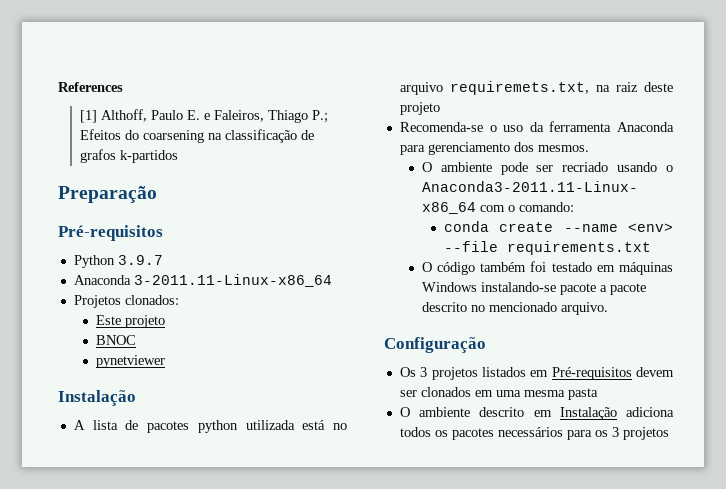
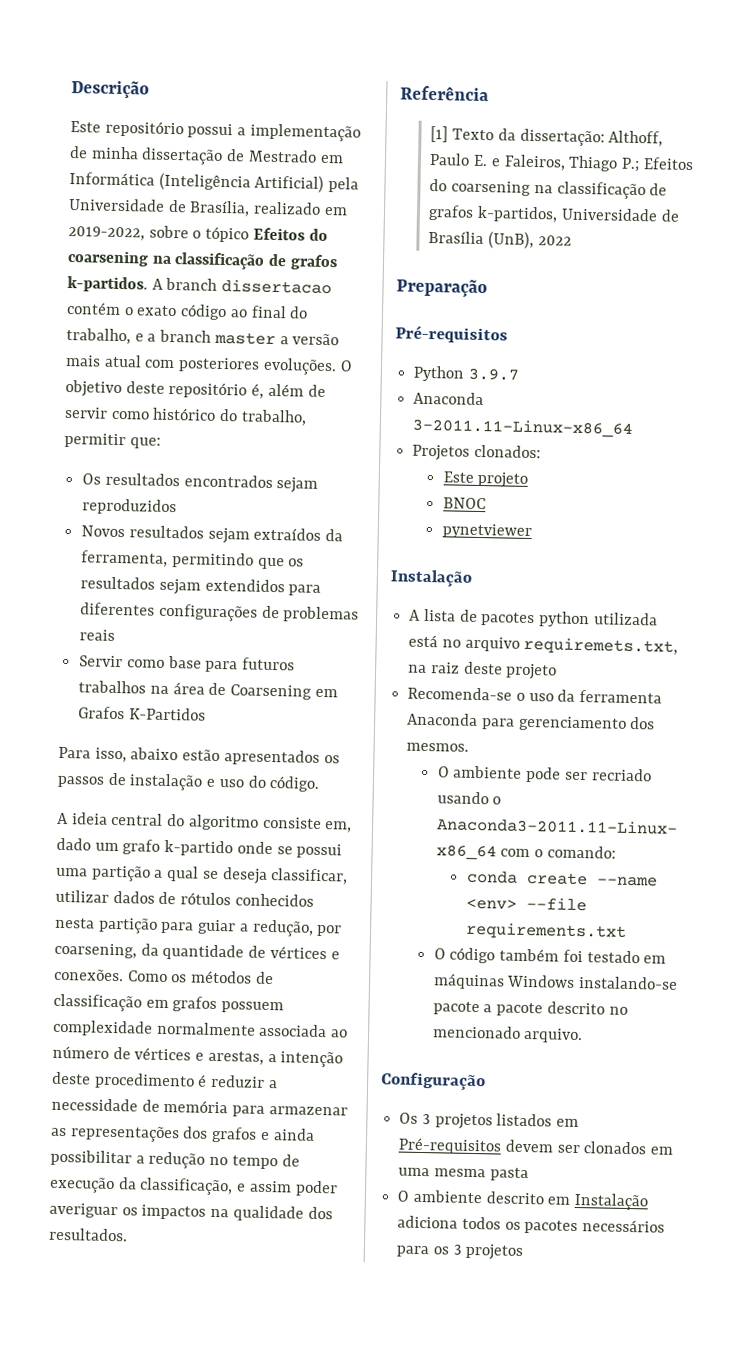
- References
- [1] Althoff, Paulo E. e Faleiros, Thiago P.; Efeitos do coarsening na classificação de grafos k-partidos
+ Descrição
+ Este repositório possui a implementação de minha dissertação de Mestrado em Informática (Inteligência Artificial) pela Universidade de Brasília, realizado em 2019-2022, sobre o tópico Efeitos do coarsening na classificação de grafos k-partidos. A branch dissertacao contém o exato código ao final do trabalho, e a branch master a versão mais atual com posteriores evoluções. O objetivo deste repositório é, além de servir como histórico do trabalho, permitir que:
+ Os resultados encontrados sejam reproduzidos
+ Novos resultados sejam extraídos da ferramenta, permitindo que os resultados sejam extendidos para diferentes configurações de problemas reais
+ Servir como base para futuros trabalhos na área de Coarsening em Grafos K-Partidos
+ Para isso, abaixo estão apresentados os passos de instalação e uso do código.
+ A ideia central do algoritmo consiste em, dado um grafo k-partido onde se possui uma partição a qual se deseja classificar, utilizar dados de rótulos conhecidos nesta partição para guiar a redução, por coarsening, da quantidade de vértices e conexões. Como os métodos de classificação em grafos possuem complexidade normalmente associada ao número de vértices e arestas, a intenção deste procedimento é reduzir a necessidade de memória para armazenar as representações dos grafos e ainda possibilitar a redução no tempo de execução da classificação, e assim poder averiguar os impactos na qualidade dos resultados.
+ Referência
+ [1] Texto da dissertação: Althoff, Paulo E. e Faleiros, Thiago P.; Efeitos do coarsening na classificação de grafos k-partidos, Universidade de Brasília (UnB), 2022

